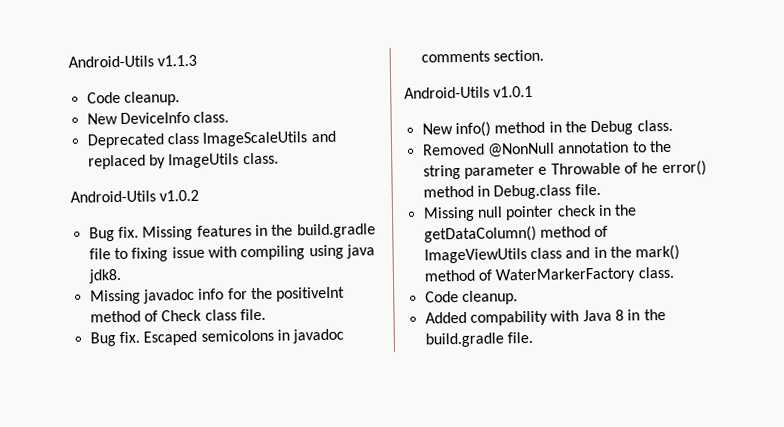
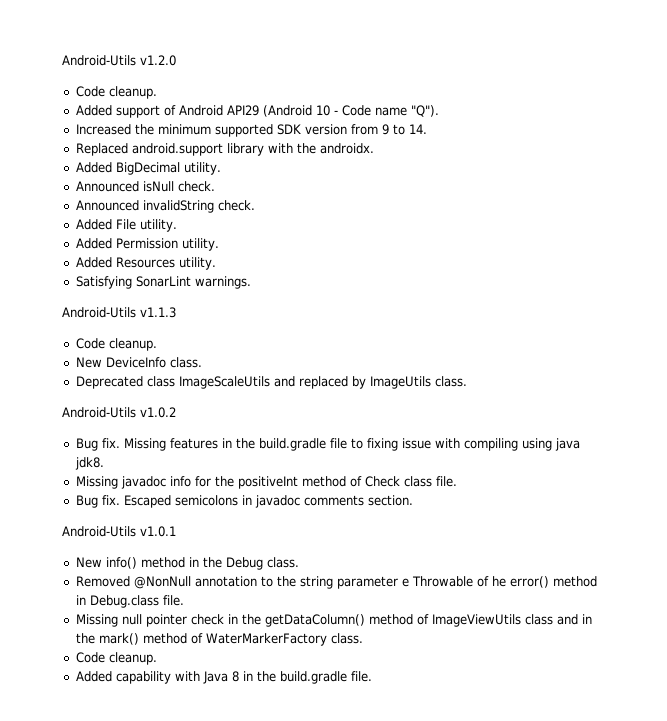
+ Android-Utils v1.2.0
+ Code cleanup.
+ Added support of Android API29 (Android 10 - Code name "Q").
+ Increased the minimum supported SDK version from 9 to 14.
+ Replaced android.support library with the androidx.
+ Added BigDecimal utility.
+ Announced isNull check.
+ Announced invalidString check.
+ Added File utility.
+ Added Permission utility.
+ Added Resources utility.
+ Satisfying SonarLint warnings.
- Added compability with Java 8 in the build.gradle file.
+ Added capability with Java 8 in the build.gradle file.

